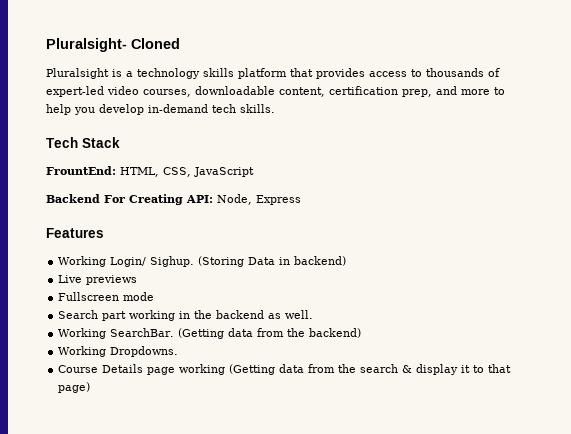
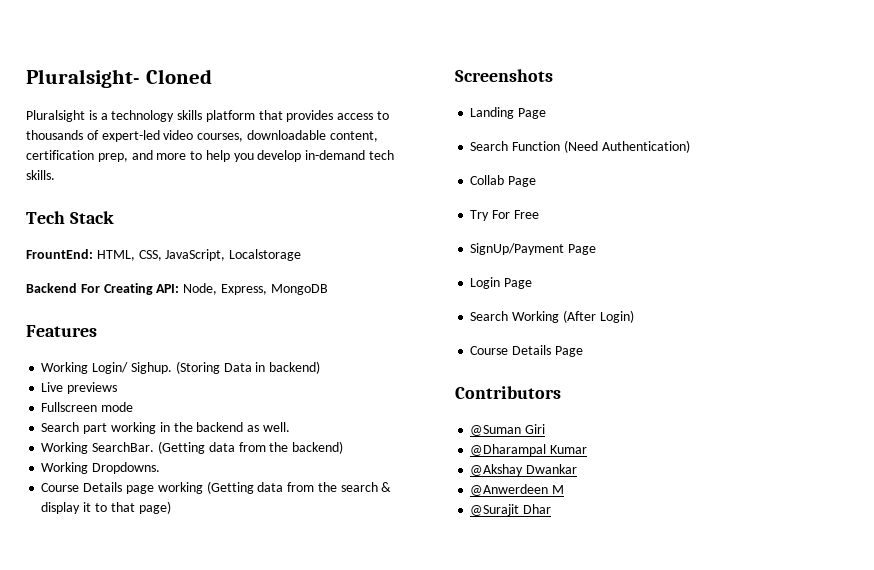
- FrountEnd: HTML, CSS, JavaScript
+ FrountEnd: HTML, CSS, JavaScript, Localstorage
- Backend For Creating API: Node, Express
+ Backend For Creating API: Node, Express, MongoDB
+ Screenshots
+ Landing Page
+ Search Function (Need Authentication)
+ Collab Page
+ Try For Free
+ SignUp/Payment Page
+ Login Page
+ Search Working (After Login)
+ Course Details Page
+ Contributors
+ @Suman Giri
+ @Dharampal Kumar
+ @Akshay Dwankar
+ @Anwerdeen M
+ @Surajit Dhar

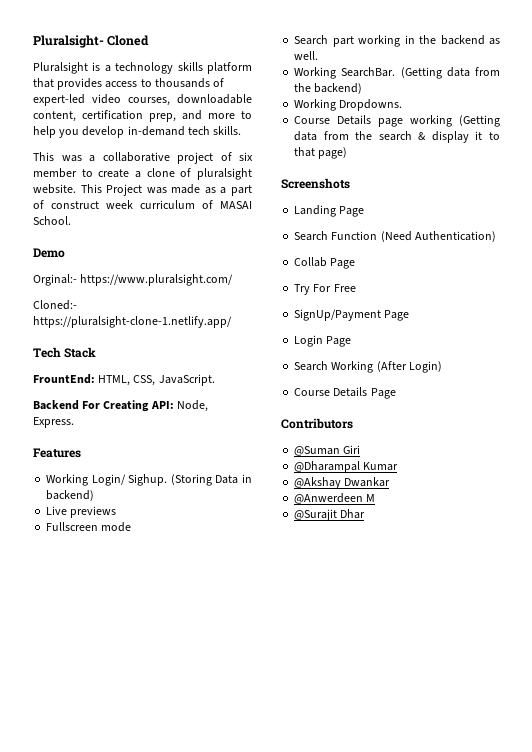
+ This was a collaborative project of six member to create a clone of pluralsight website. This Project was made as a part of construct week curriculum of MASAI School.
+ Demo
+ Orginal:- https://www.pluralsight.com/
+ Cloned:- https://pluralsight-clone-1.netlify.app/
- FrountEnd: HTML, CSS, JavaScript, Localstorage
+ FrountEnd: HTML, CSS, JavaScript.
- Backend For Creating API: Node, Express, MongoDB
+ Backend For Creating API: Node, Express.

